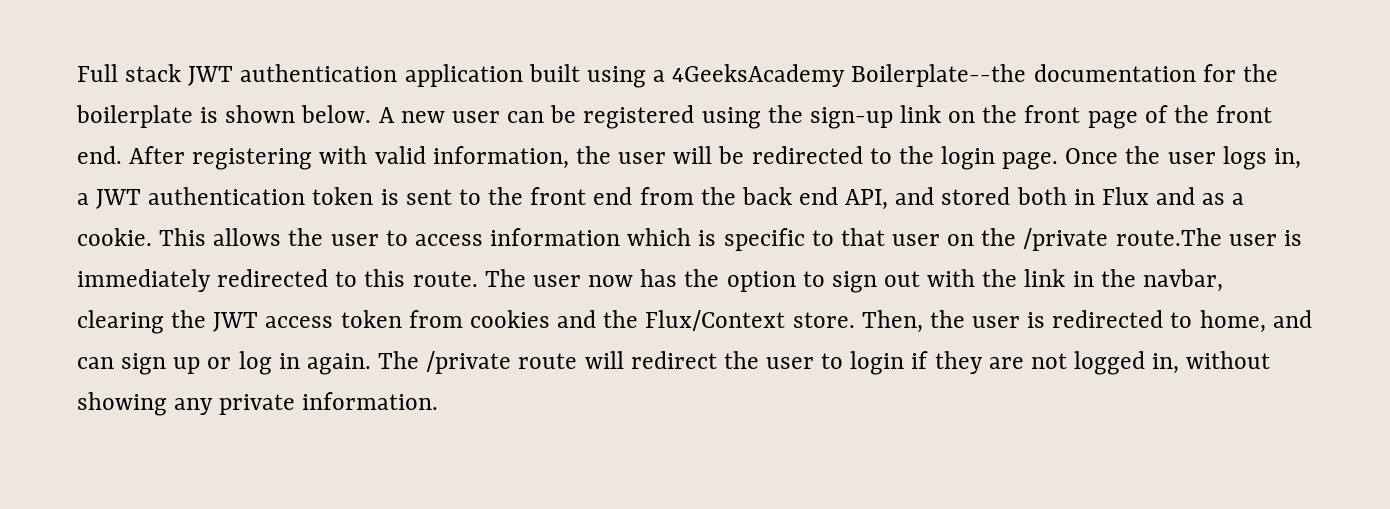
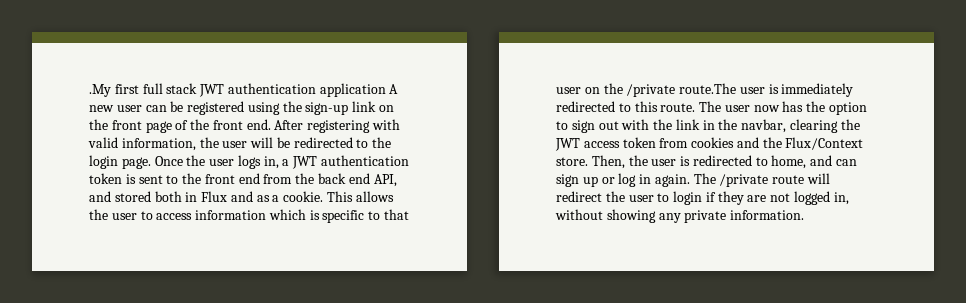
- Full stack JWT authentication application built using a 4GeeksAcademy Boilerplate--the documentation for the boilerplate is shown below. A new user can be registered using the sign-up link on the front page of the front end.
+ .My first full stack JWT authentication application A new user can be registered using the sign-up link on the front page of the front end.

